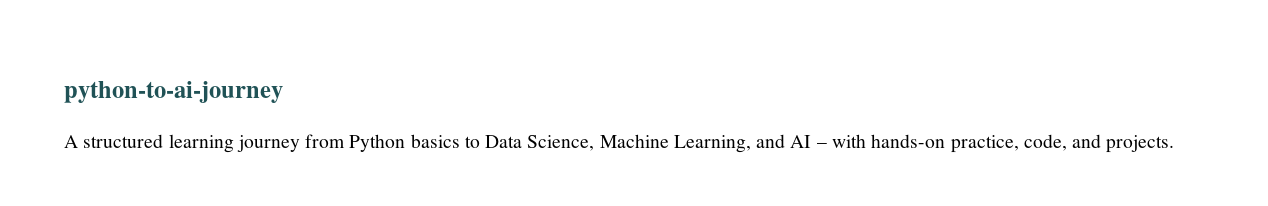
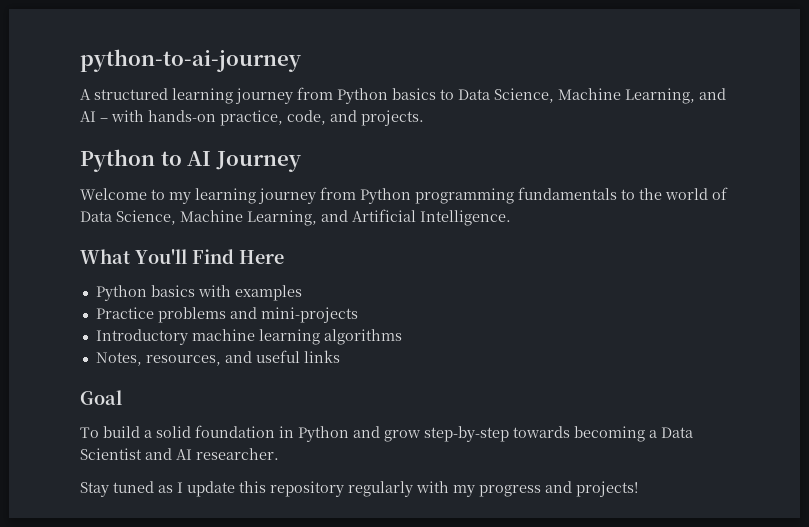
+ Python to AI Journey
+ Welcome to my learning journey from Python programming fundamentals to the world of Data Science, Machine Learning, and Artificial Intelligence.
+ What You'll Find Here
+ Python basics with examples
+ Practice problems and mini-projects
+ Introductory machine learning algorithms
+ Notes, resources, and useful links
+ Goal
+ To build a solid foundation in Python and grow step-by-step towards becoming a Data Scientist and AI researcher.
+ Stay tuned as I update this repository regularly with my progress and projects!

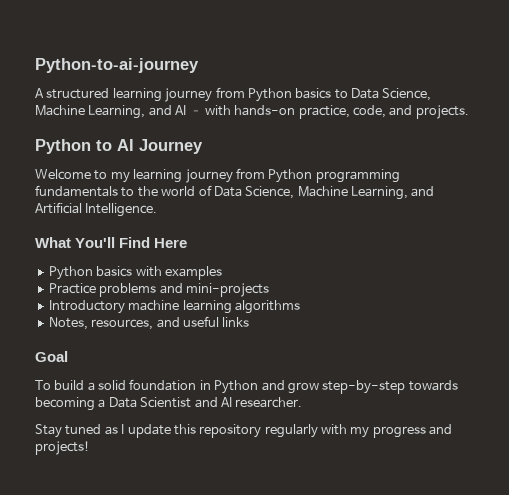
- python-to-ai-journey
+ Python-to-ai-journey

